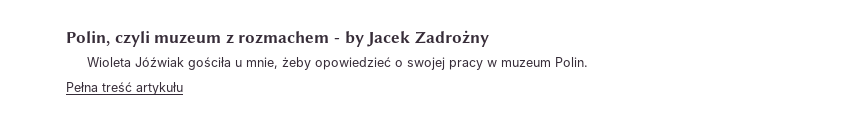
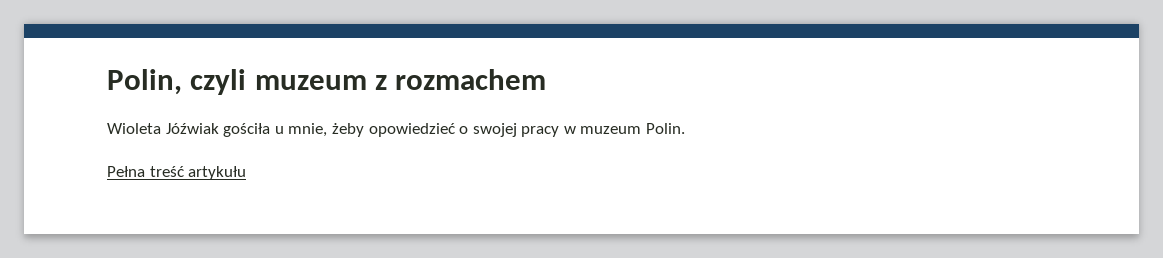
- Polin, czyli muzeum z rozmachem - by Jacek Zadrożny
+ Polin, czyli muzeum z rozmachem

